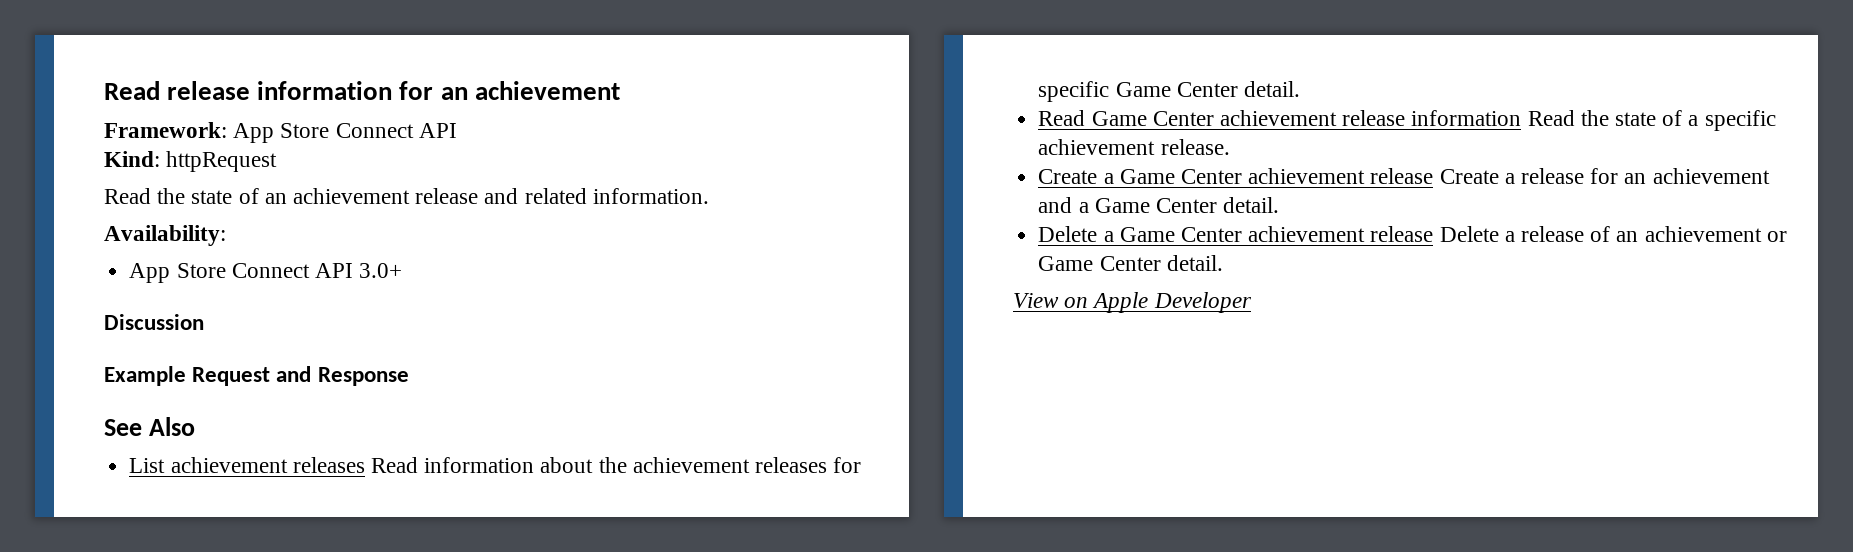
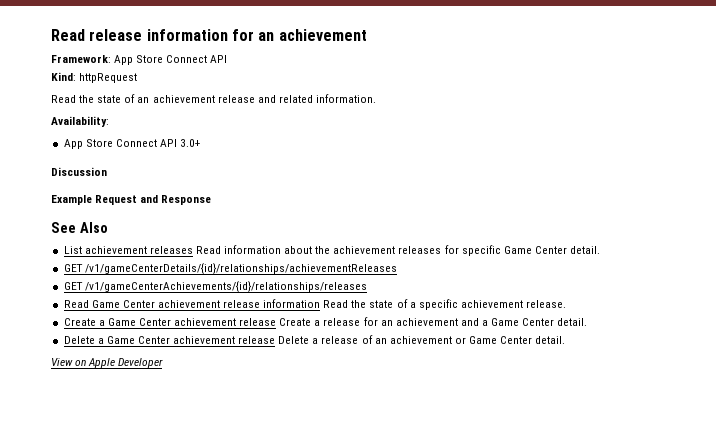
+ GET /v1/gameCenterDetails/{id}/relationships/achievementReleases
+ GET /v1/gameCenterAchievements/{id}/relationships/releases

